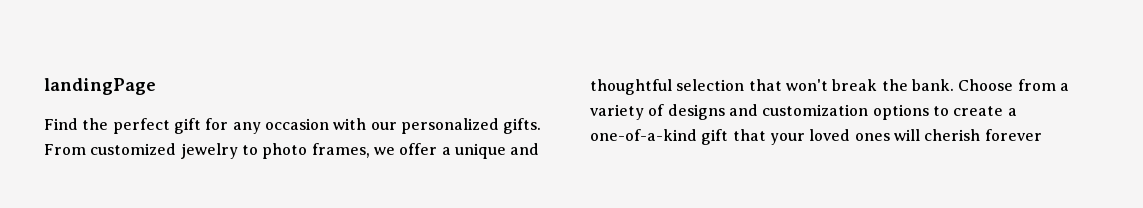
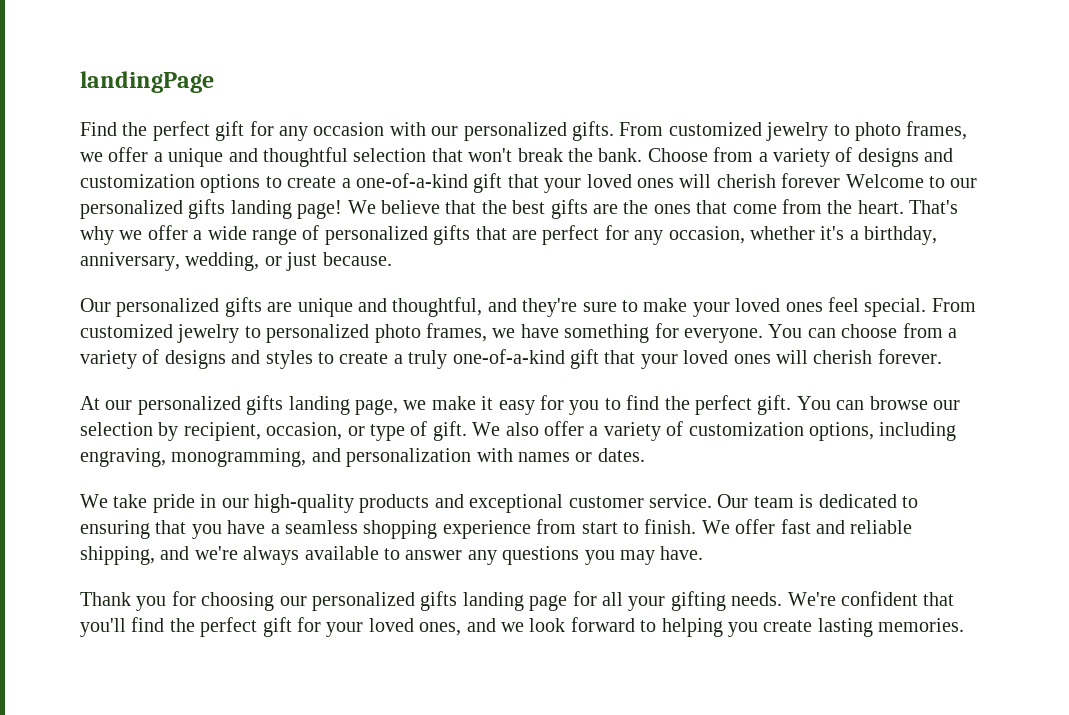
- Choose from a variety of designs and customization options to create a one-of-a-kind gift that your loved ones will cherish forever
+ Choose from a variety of designs and customization options to create a one-of-a-kind gift that your loved ones will cherish forever Welcome to our personalized gifts landing page! We believe that the best gifts are the ones that come from the heart. That's why we offer a wide range of personalized gifts that are perfect for any occasion, whether it's a birthday, anniversary, wedding, or just because.
+ Our personalized gifts are unique and thoughtful, and they're sure to make your loved ones feel special. From customized jewelry to personalized photo frames, we have something for everyone. You can choose from a variety of designs and styles to create a truly one-of-a-kind gift that your loved ones will cherish forever.
+ At our personalized gifts landing page, we make it easy for you to find the perfect gift. You can browse our selection by recipient, occasion, or type of gift. We also offer a variety of customization options, including engraving, monogramming, and personalization with names or dates.
+ We take pride in our high-quality products and exceptional customer service. Our team is dedicated to ensuring that you have a seamless shopping experience from start to finish. We offer fast and reliable shipping, and we're always available to answer any questions you may have.
+ Thank you for choosing our personalized gifts landing page for all your gifting needs. We're confident that you'll find the perfect gift for your loved ones, and we look forward to helping you create lasting memories.

